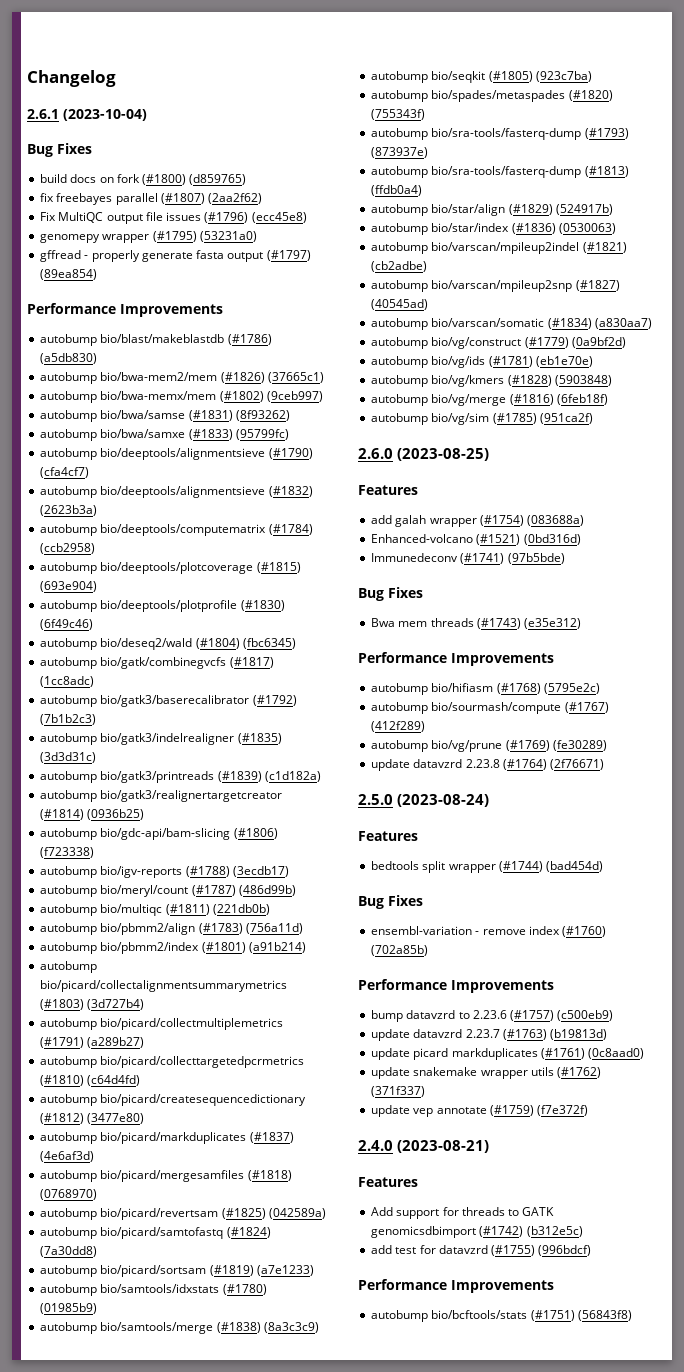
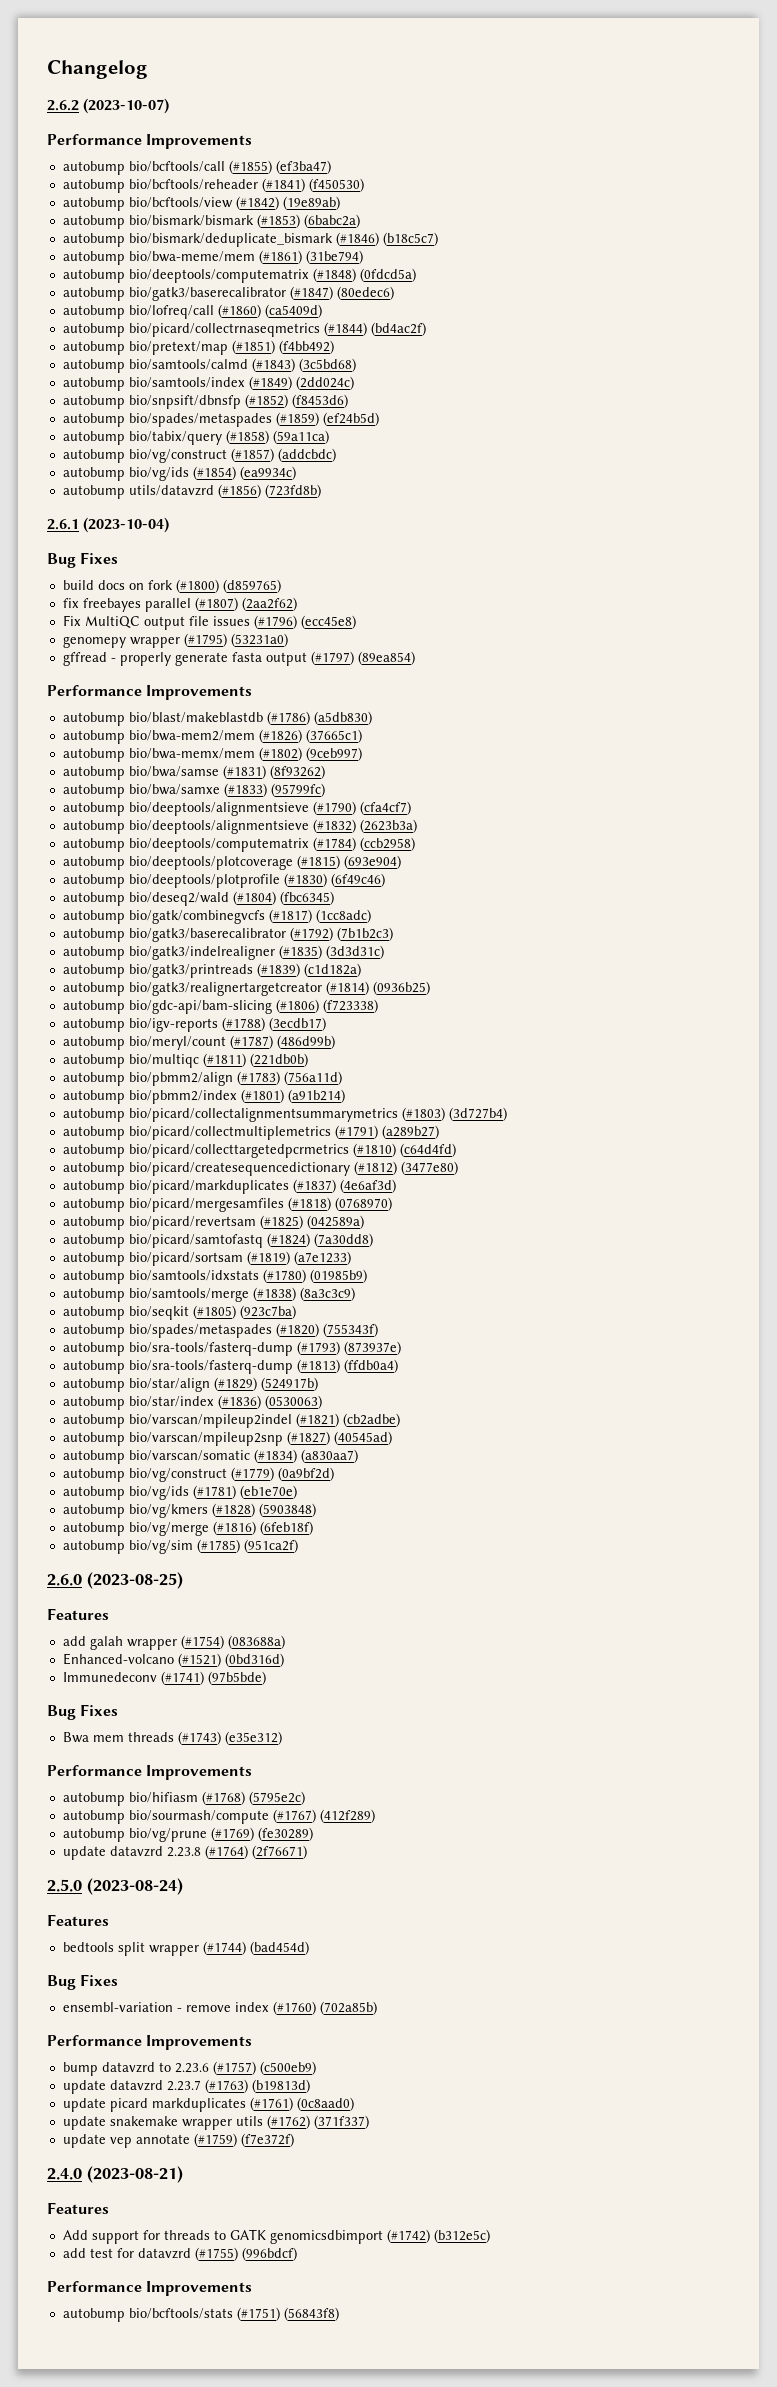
+ 2.6.2 (2023-10-07)
+ Performance Improvements
+ autobump bio/bcftools/call (#1855) (ef3ba47)
+ autobump bio/bcftools/reheader (#1841) (f450530)
+ autobump bio/bcftools/view (#1842) (19e89ab)
+ autobump bio/bismark/bismark (#1853) (6babc2a)
+ autobump bio/bismark/deduplicate_bismark (#1846) (b18c5c7)
+ autobump bio/bwa-meme/mem (#1861) (31be794)
+ autobump bio/deeptools/computematrix (#1848) (0fdcd5a)
+ autobump bio/gatk3/baserecalibrator (#1847) (80edec6)
+ autobump bio/lofreq/call (#1860) (ca5409d)
+ autobump bio/picard/collectrnaseqmetrics (#1844) (bd4ac2f)
+ autobump bio/pretext/map (#1851) (f4bb492)
+ autobump bio/samtools/calmd (#1843) (3c5bd68)
+ autobump bio/samtools/index (#1849) (2dd024c)
+ autobump bio/snpsift/dbnsfp (#1852) (f8453d6)
+ autobump bio/spades/metaspades (#1859) (ef24b5d)
+ autobump bio/tabix/query (#1858) (59a11ca)
+ autobump bio/vg/construct (#1857) (addcbdc)
+ autobump bio/vg/ids (#1854) (ea9934c)
+ autobump utils/datavzrd (#1856) (723fd8b)

